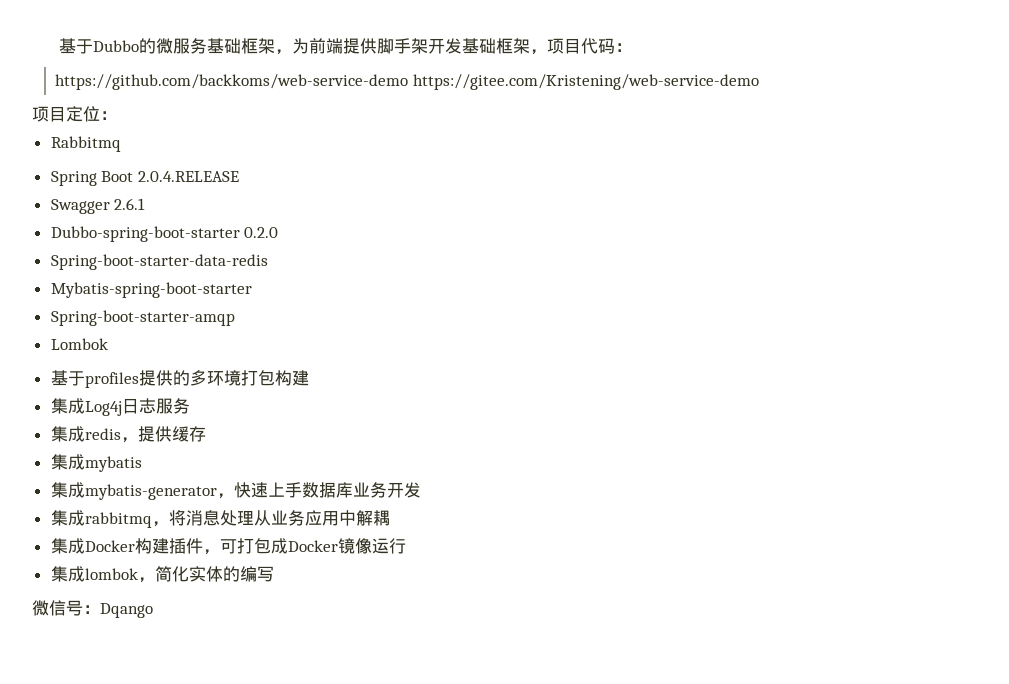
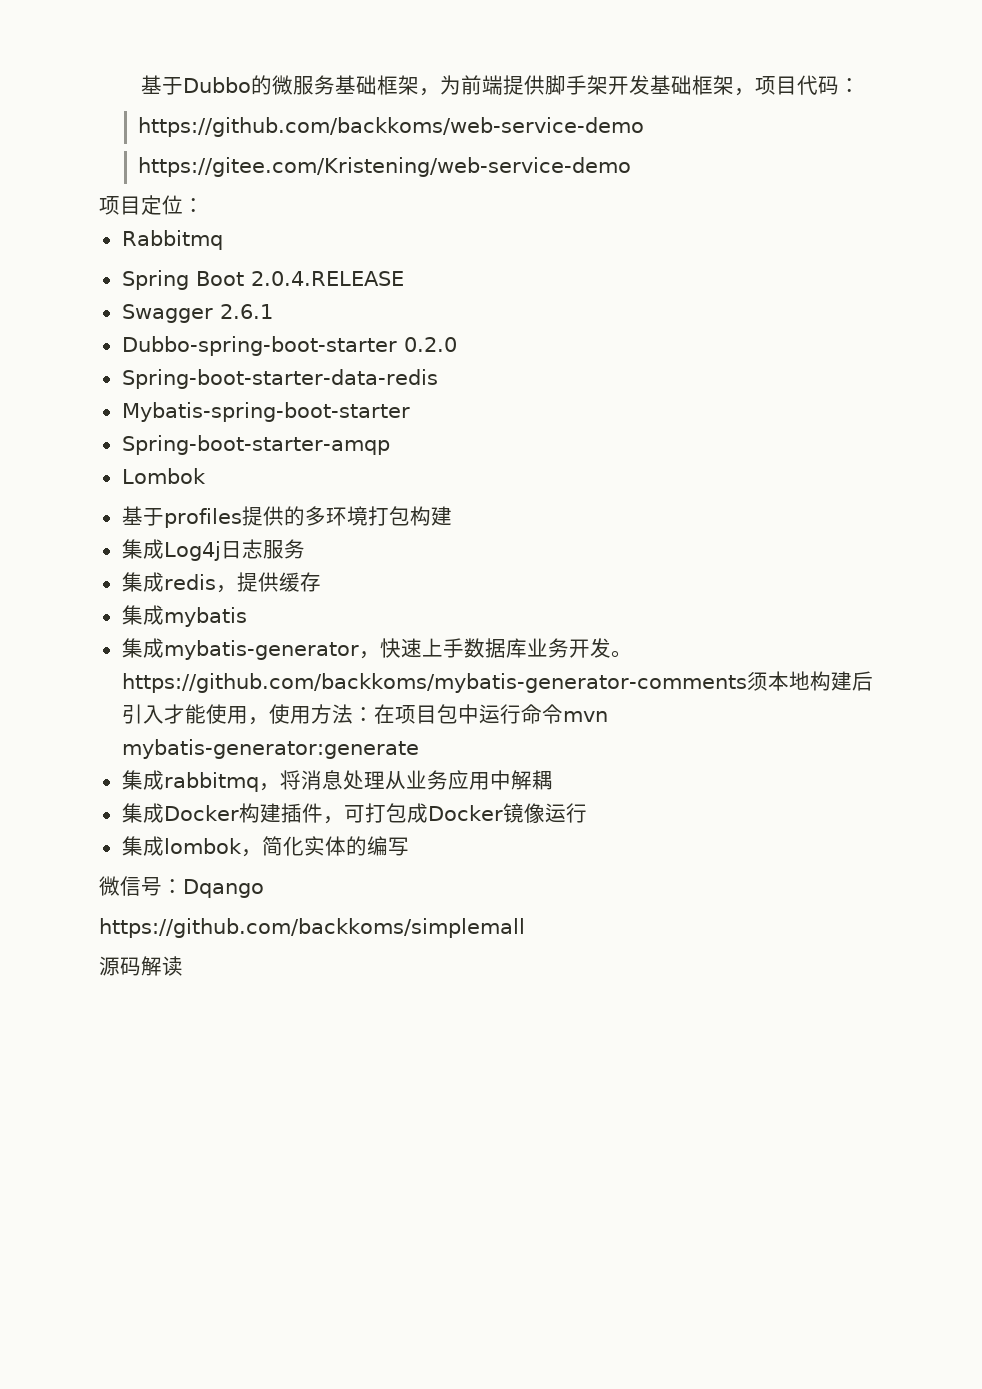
- https://github.com/backkoms/web-service-demo https://gitee.com/Kristening/web-service-demo
+ https://github.com/backkoms/web-service-demo
+ https://gitee.com/Kristening/web-service-demo
- 集成mybatis-generator，快速上手数据库业务开发
+ 集成mybatis-generator，快速上手数据库业务开发。https://github.com/backkoms/mybatis-generator-comments须本地构建后引入才能使用，使用方法：在项目包中运行命令mvn mybatis-generator:generate
+ https://github.com/backkoms/simplemall
+ 源码解读

